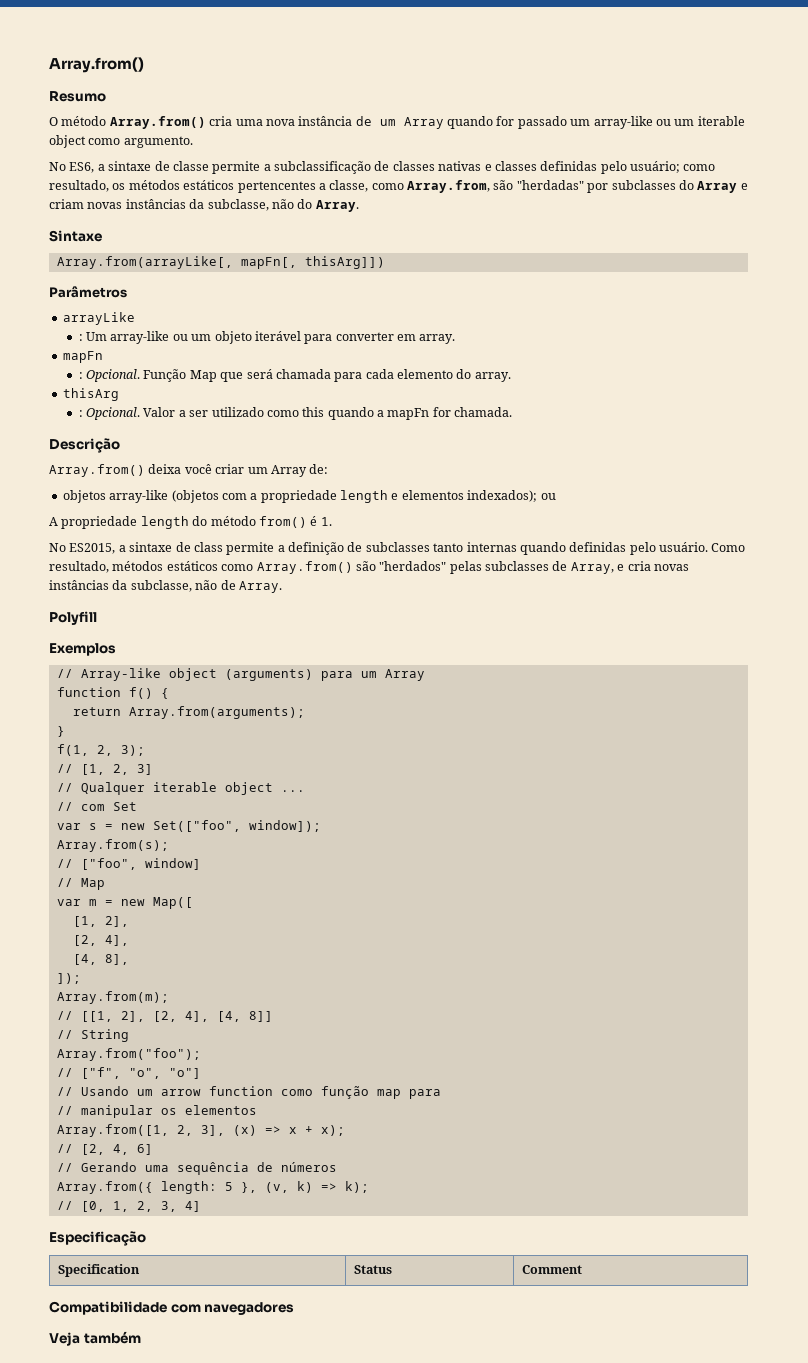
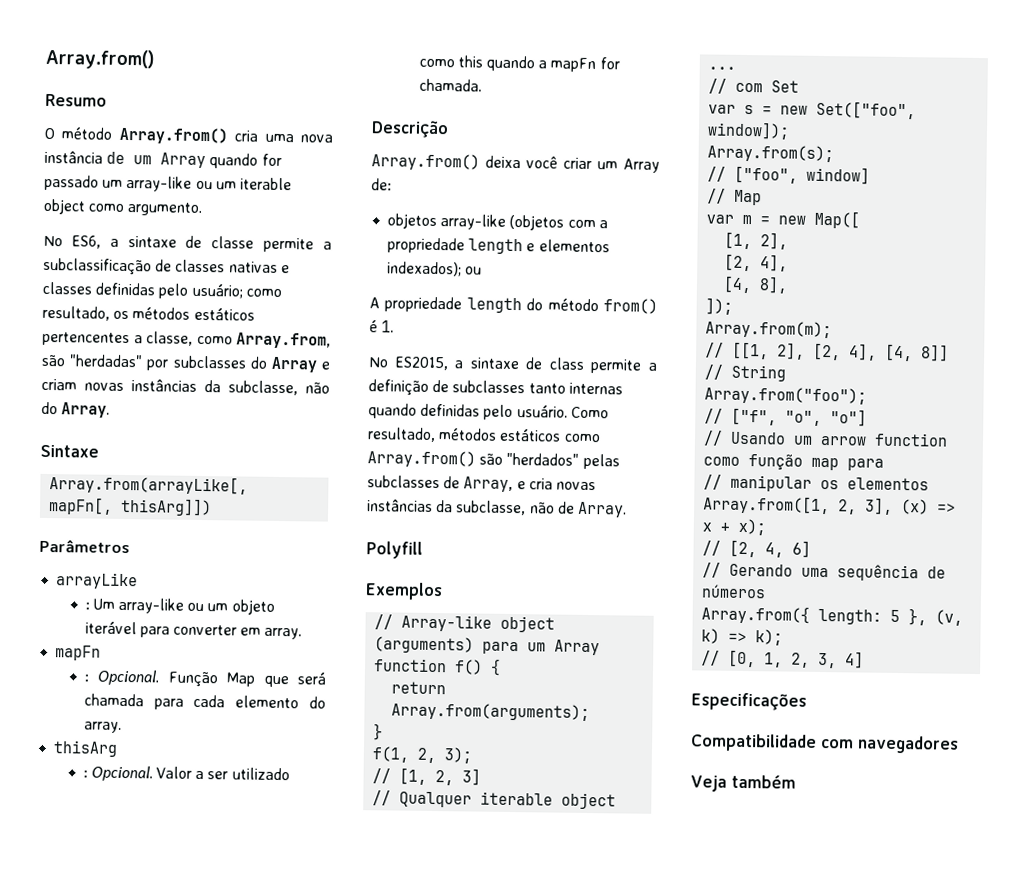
- Especificação
- Specification | Status | Comment
+ Especificações

